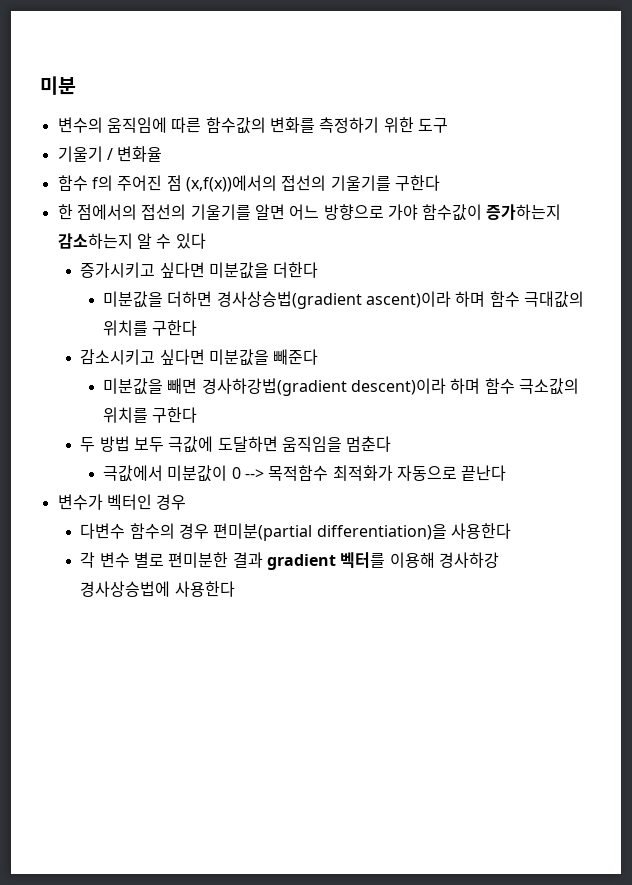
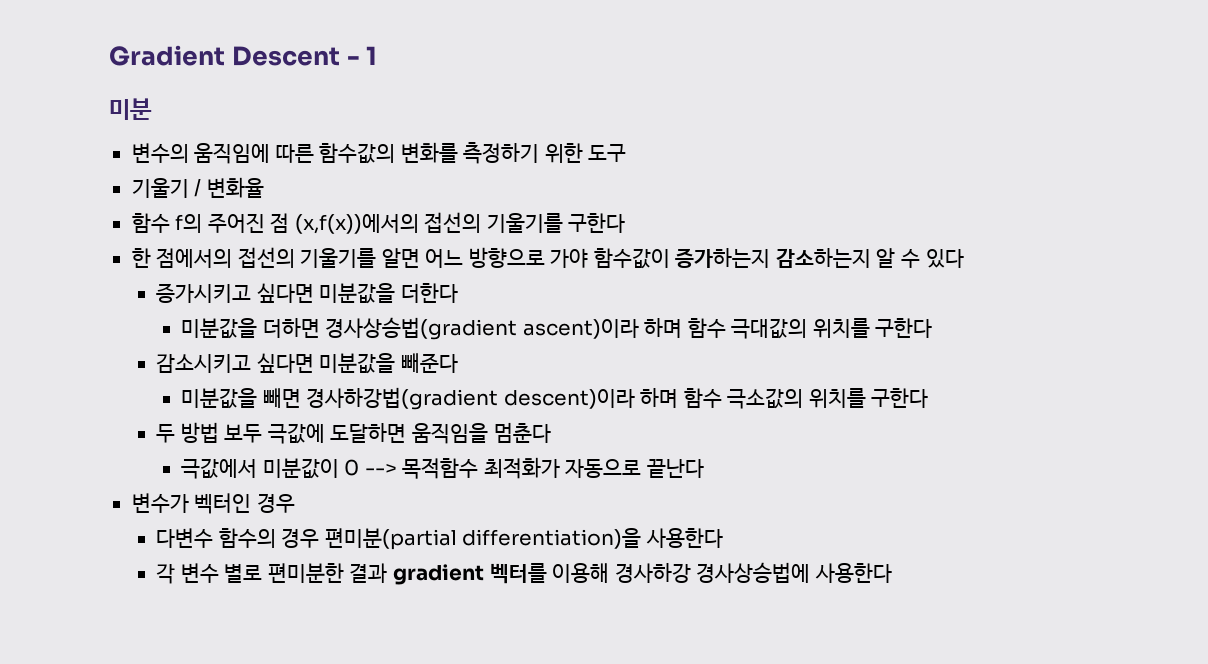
+ Gradient Descent - 1

